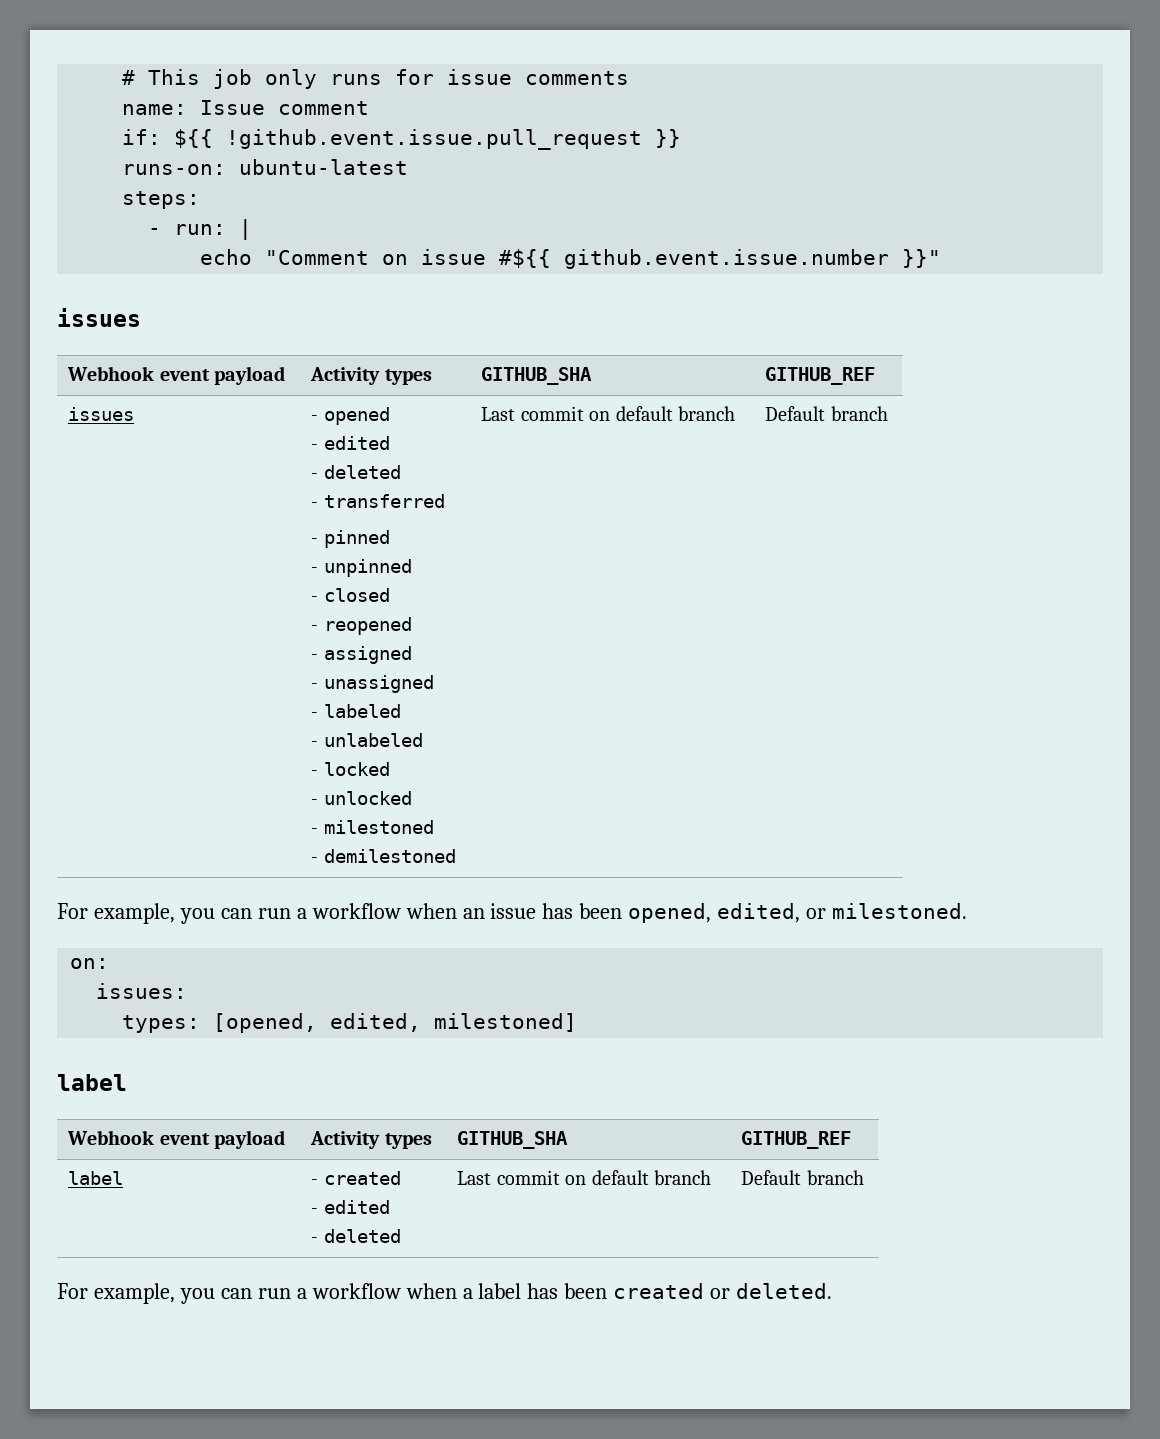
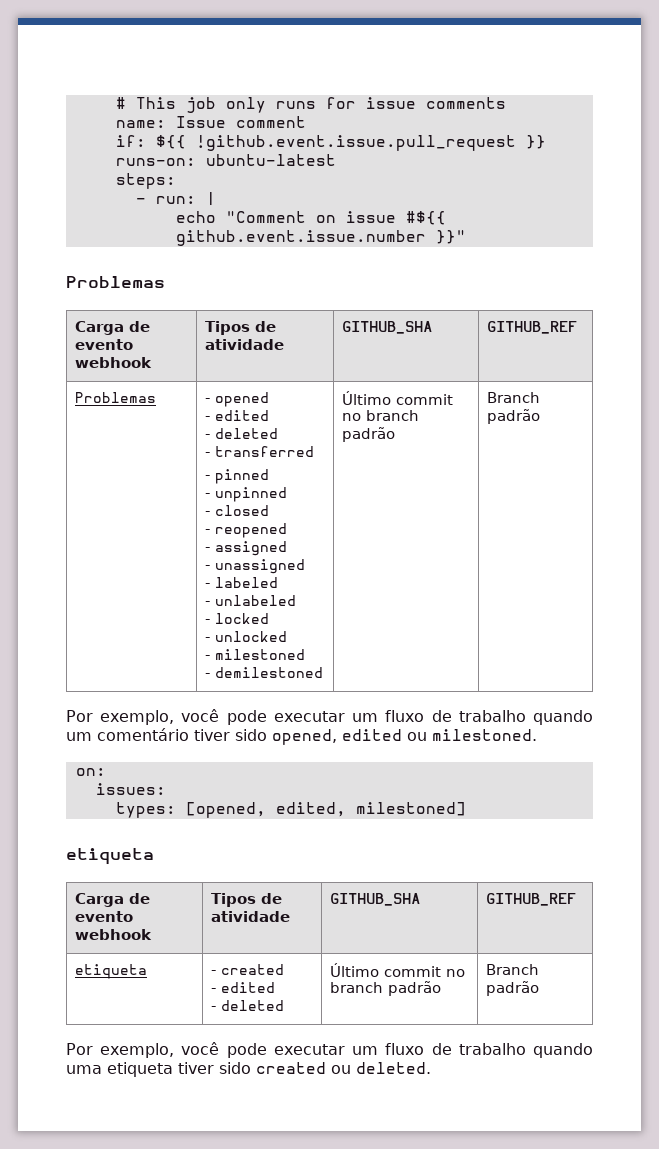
  echo "Comment on issue #${{ github.event.issue.number }}"
- issues
- Webhook event payload | Activity types | GITHUB_SHA | GITHUB_REF
- issues | - opened
+ Problemas
+ Carga de evento webhook | Tipos de atividade | GITHUB_SHA | GITHUB_REF
+ Problemas | - opened
  - edited
  - deleted
  - transferred
  - pinned
  - unpinned
  - closed
  - reopened
  - assigned
  - unassigned
  - labeled
  - unlabeled
  - locked
  - unlocked
  - milestoned
- - demilestoned | Last commit on default branch | Default branch
- For example, you can run a workflow when an issue has been opened, edited, or milestoned.
+ - demilestoned | Último commit no branch padrão | Branch padrão
+ Por exemplo, você pode executar um fluxo de trabalho quando um comentário tiver sido opened, edited ou milestoned.
  types: [opened, edited, milestoned]
- label
- Webhook event payload | Activity types | GITHUB_SHA | GITHUB_REF
- label | - created
+ etiqueta
+ Carga de evento webhook | Tipos de atividade | GITHUB_SHA | GITHUB_REF
+ etiqueta | - created
  - edited
- - deleted | Last commit on default branch | Default branch
- For example, you can run a workflow when a label has been created or deleted.
+ - deleted | Último commit no branch padrão | Branch padrão
+ Por exemplo, você pode executar um fluxo de trabalho quando uma etiqueta tiver sido created ou deleted.

